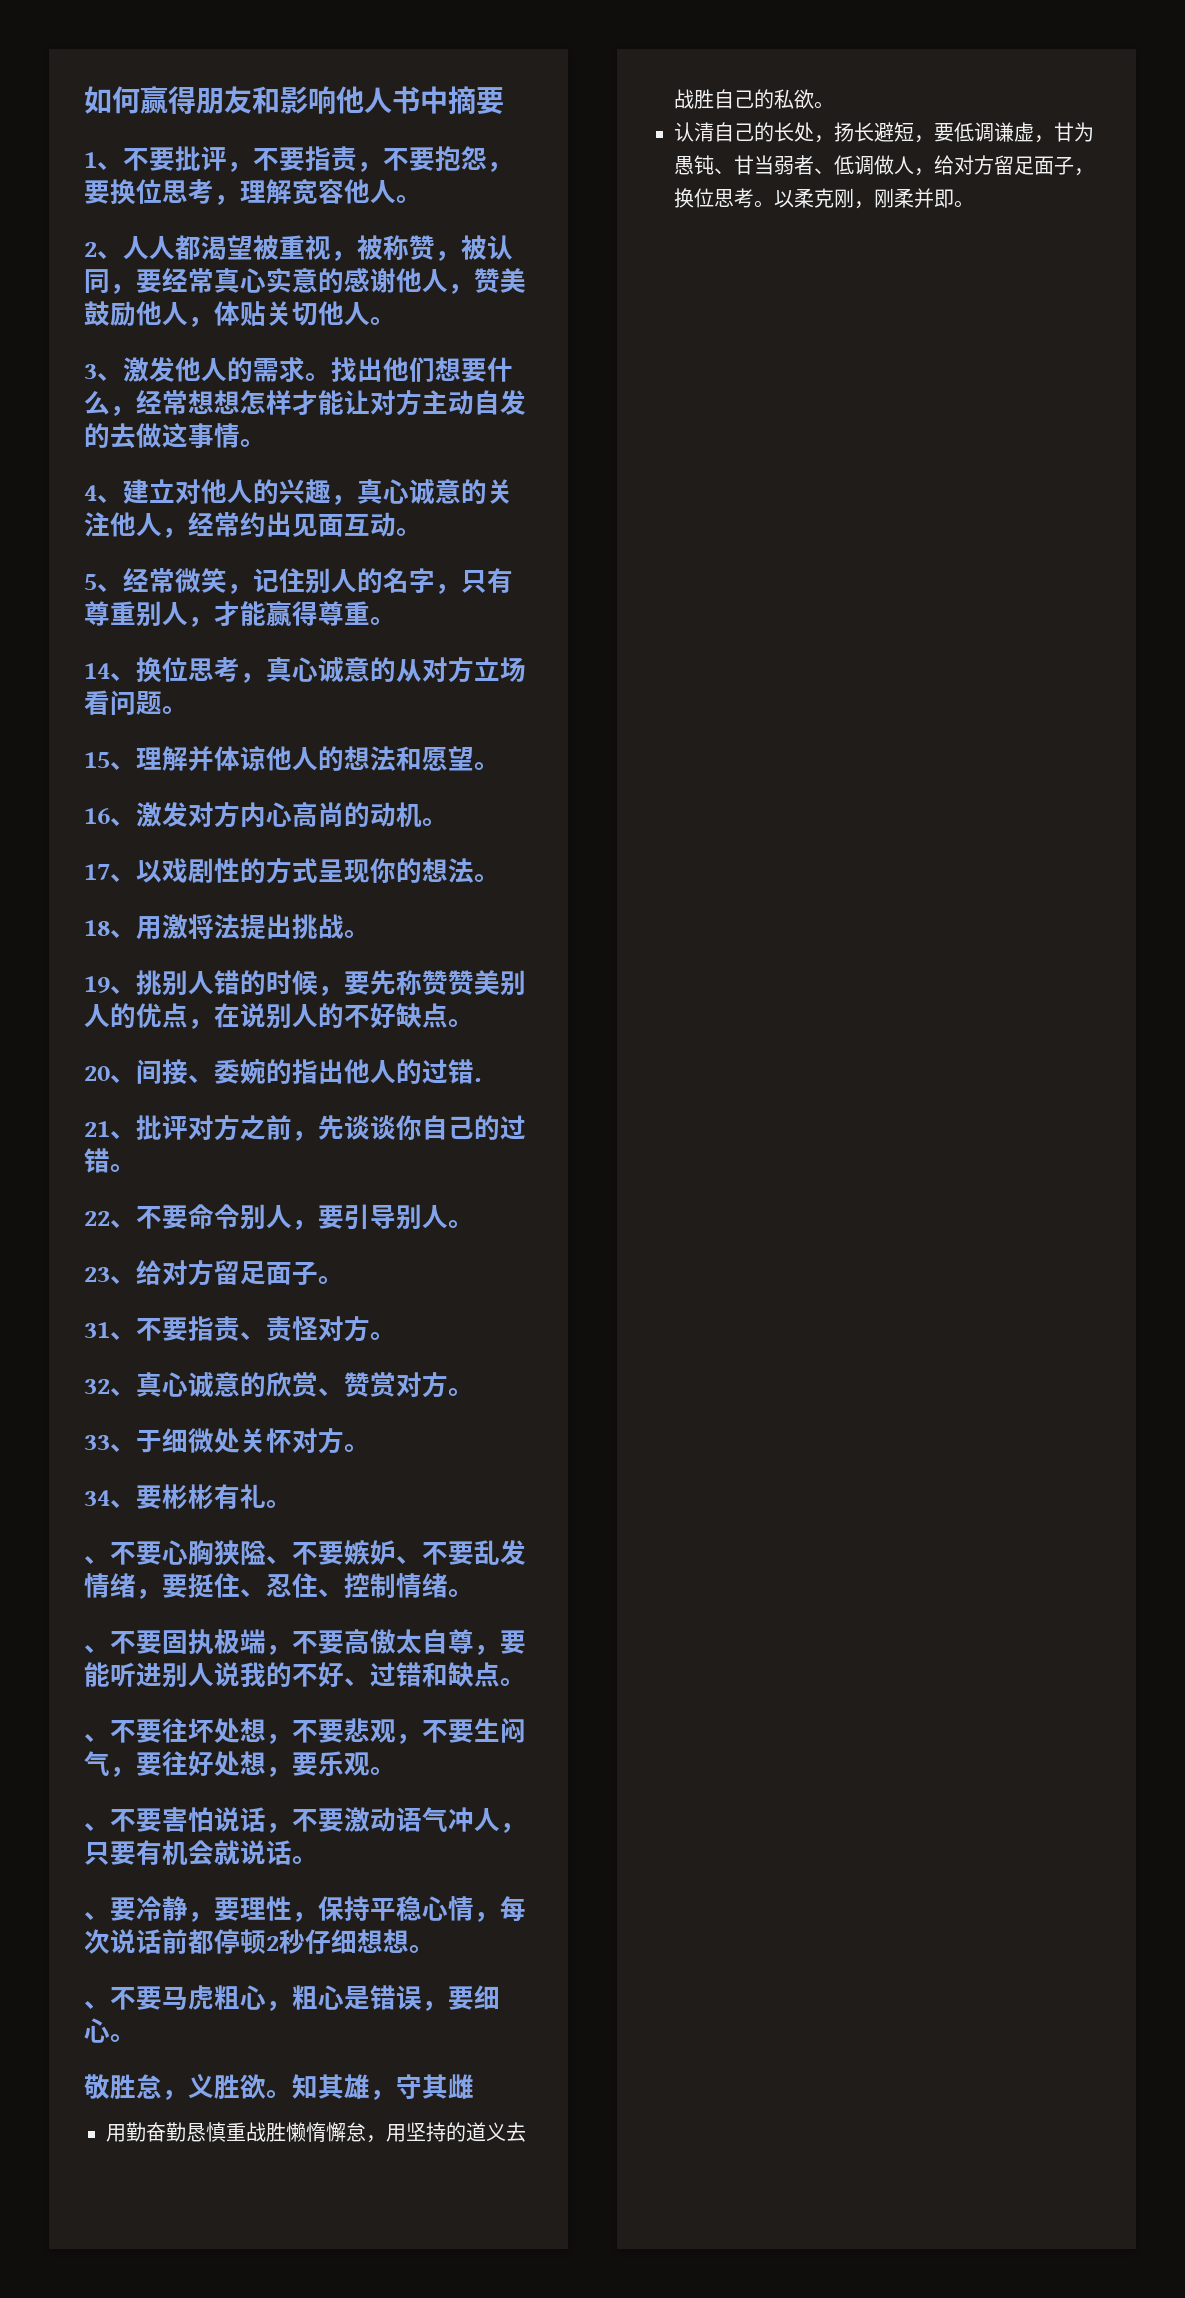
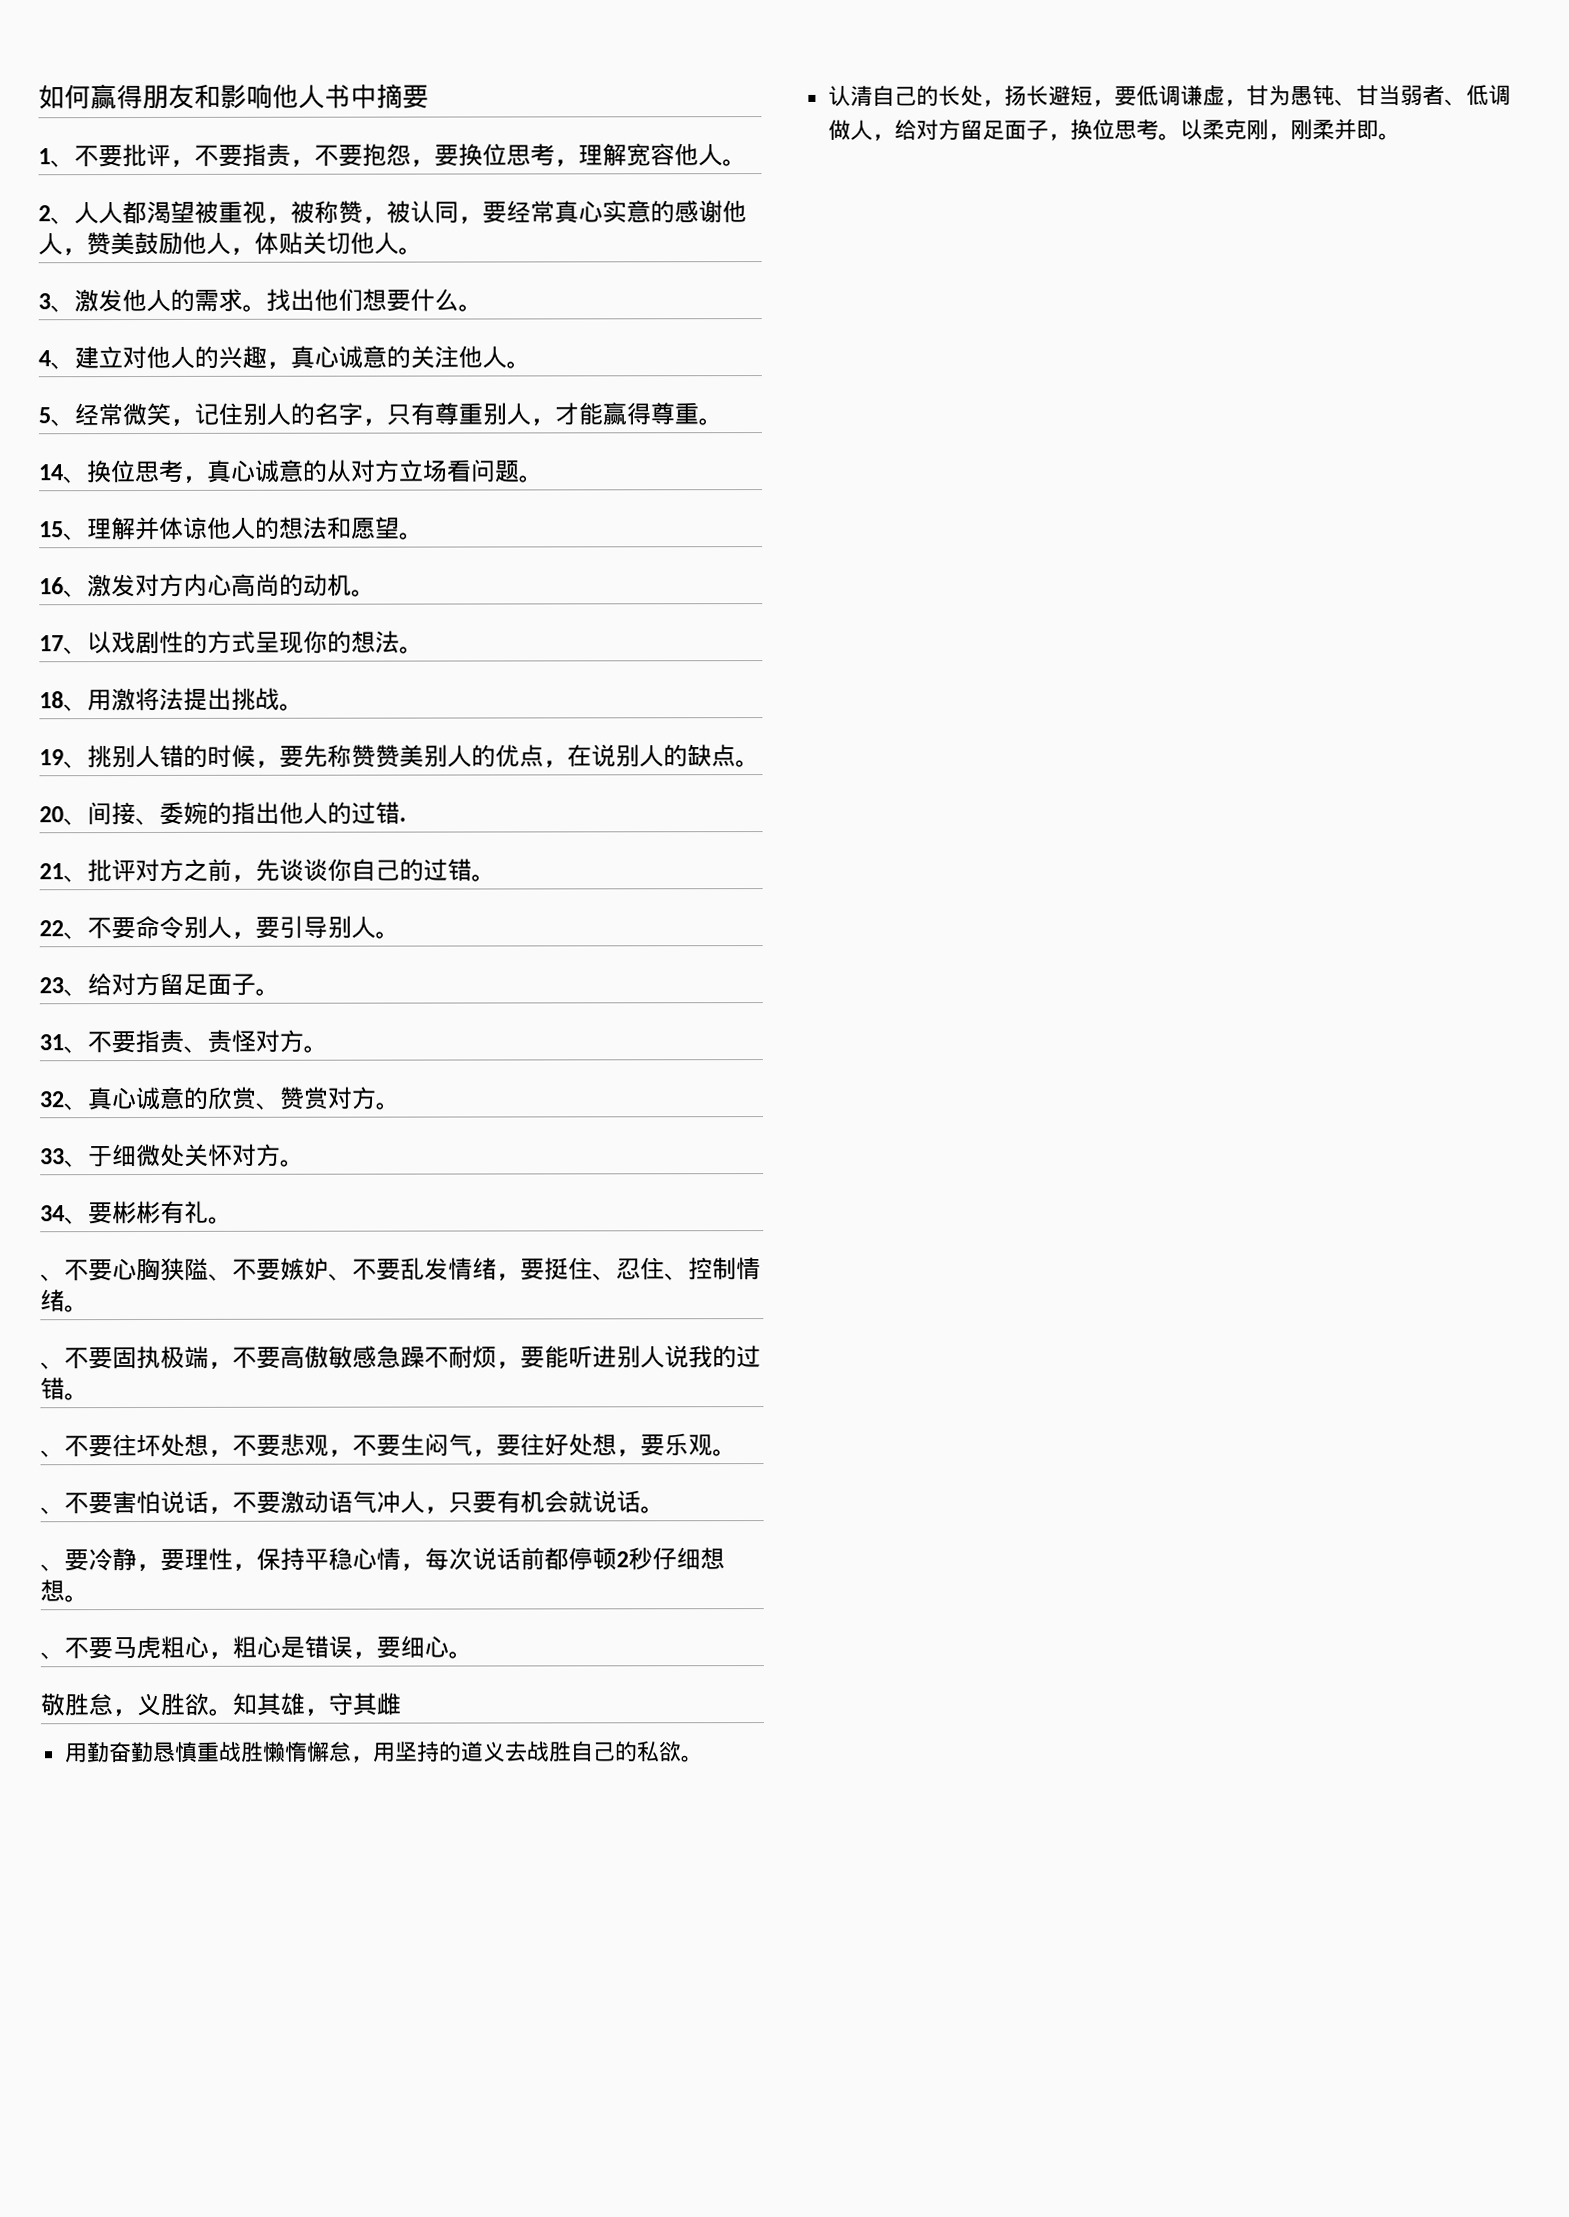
- 找出他们想要什么，经常想想怎样才能让对方主动自发的去做这事情。
+ 找出他们想要什么。
- 4、建立对他人的兴趣，真心诚意的关注他人，经常约出见面互动。
+ 4、建立对他人的兴趣，真心诚意的关注他人。
- 19、挑别人错的时候，要先称赞赞美别人的优点，在说别人的不好缺点。
+ 19、挑别人错的时候，要先称赞赞美别人的优点，在说别人的缺点。
- 、不要固执极端，不要高傲太自尊，要能听进别人说我的不好、过错和缺点。
+ 、不要固执极端，不要高傲敏感急躁不耐烦，要能听进别人说我的过错。

